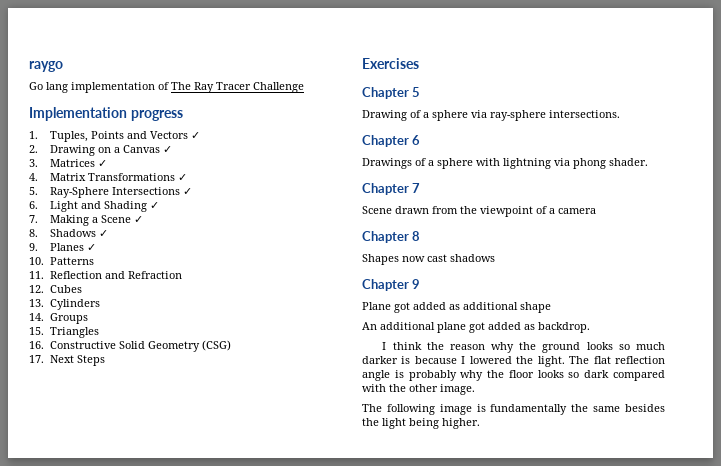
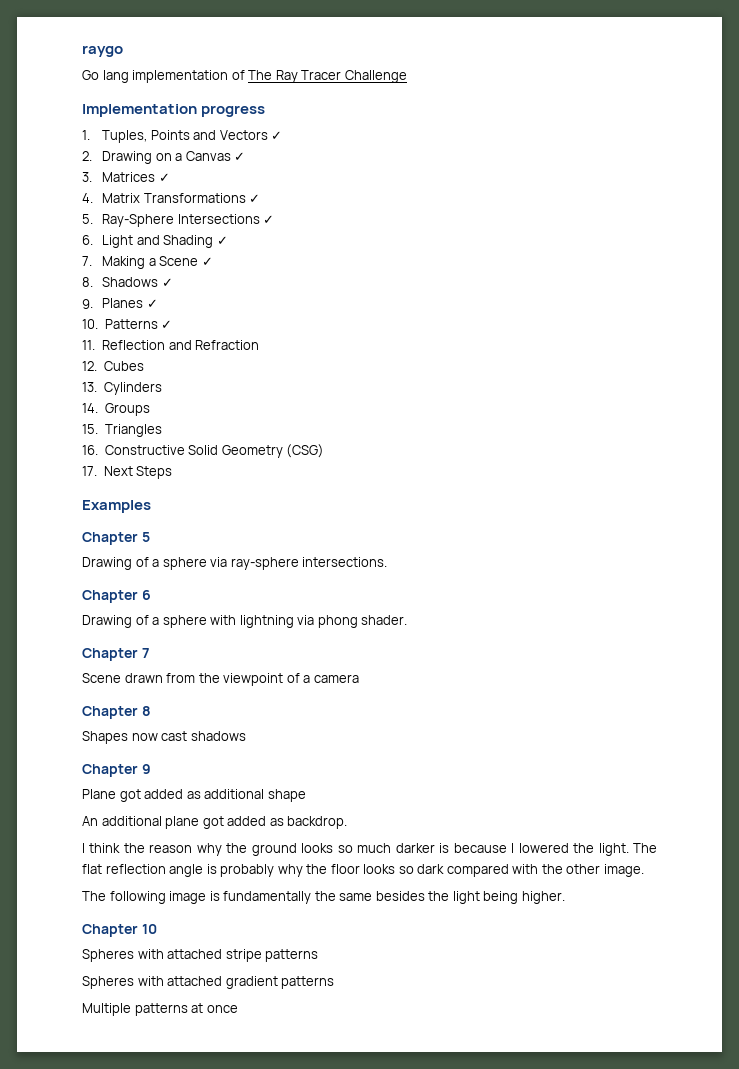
- 10. Patterns
+ 10. Patterns ✓
- Exercises
+ Examples
- Drawings of a sphere with lightning via phong shader.
+ Drawing of a sphere with lightning via phong shader.
+ Chapter 10
+ Spheres with attached stripe patterns
+ Spheres with attached gradient patterns
+ Multiple patterns at once

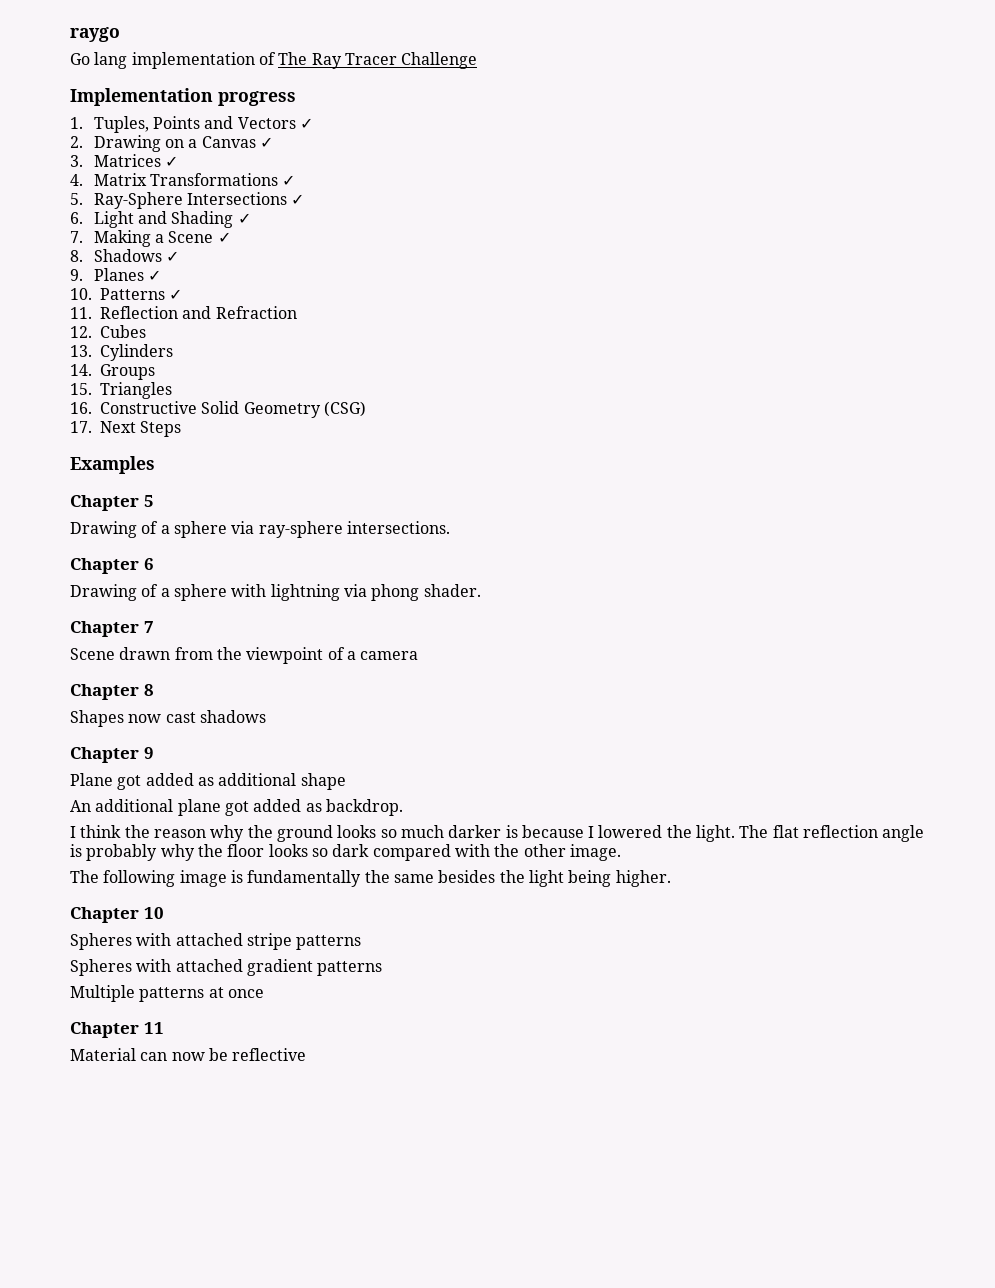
+ Chapter 11
+ Material can now be reflective

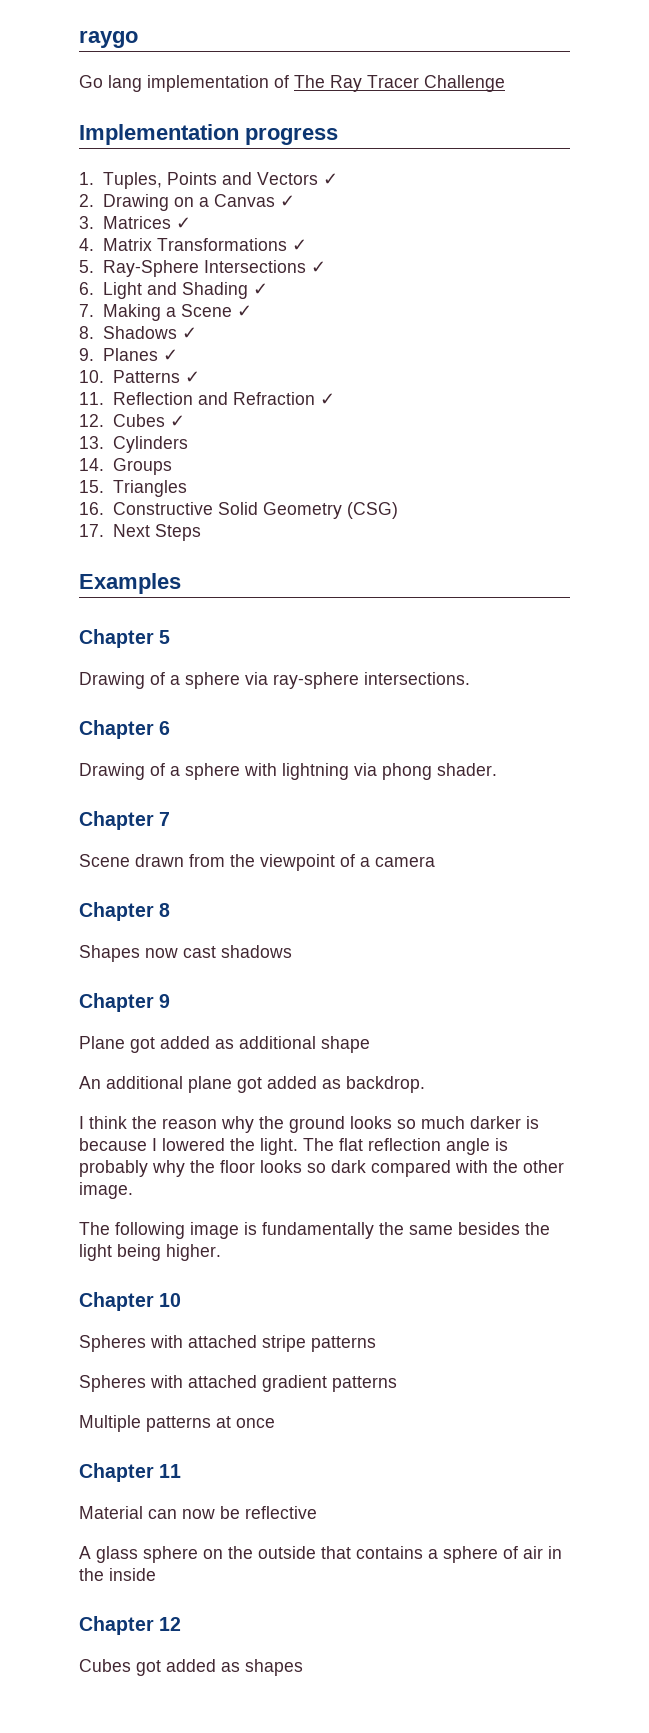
- 11. Reflection and Refraction
+ 11. Reflection and Refraction ✓
- 12. Cubes
+ 12. Cubes ✓
+ A glass sphere on the outside that contains a sphere of air in the inside
+ Chapter 12
+ Cubes got added as shapes

